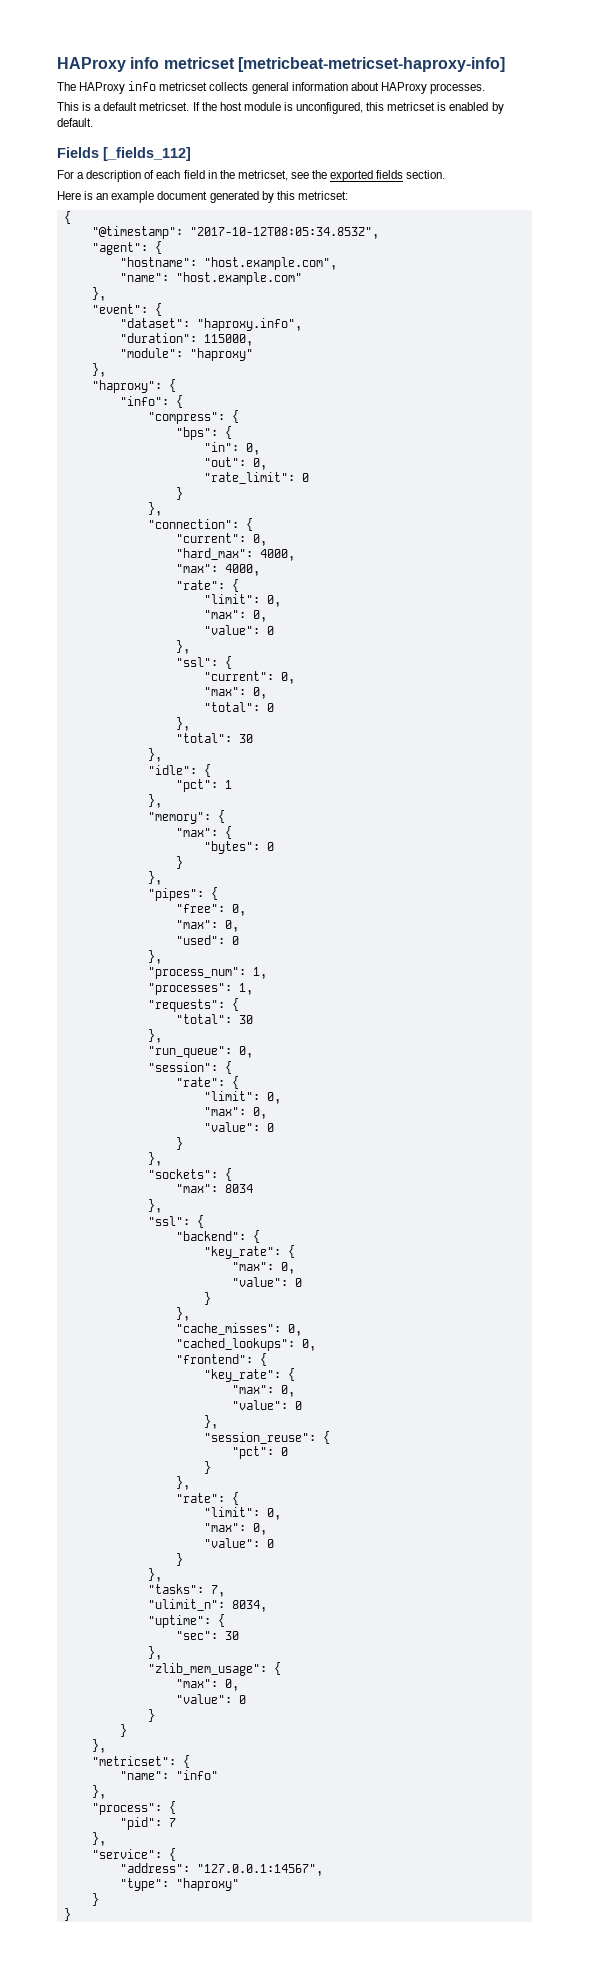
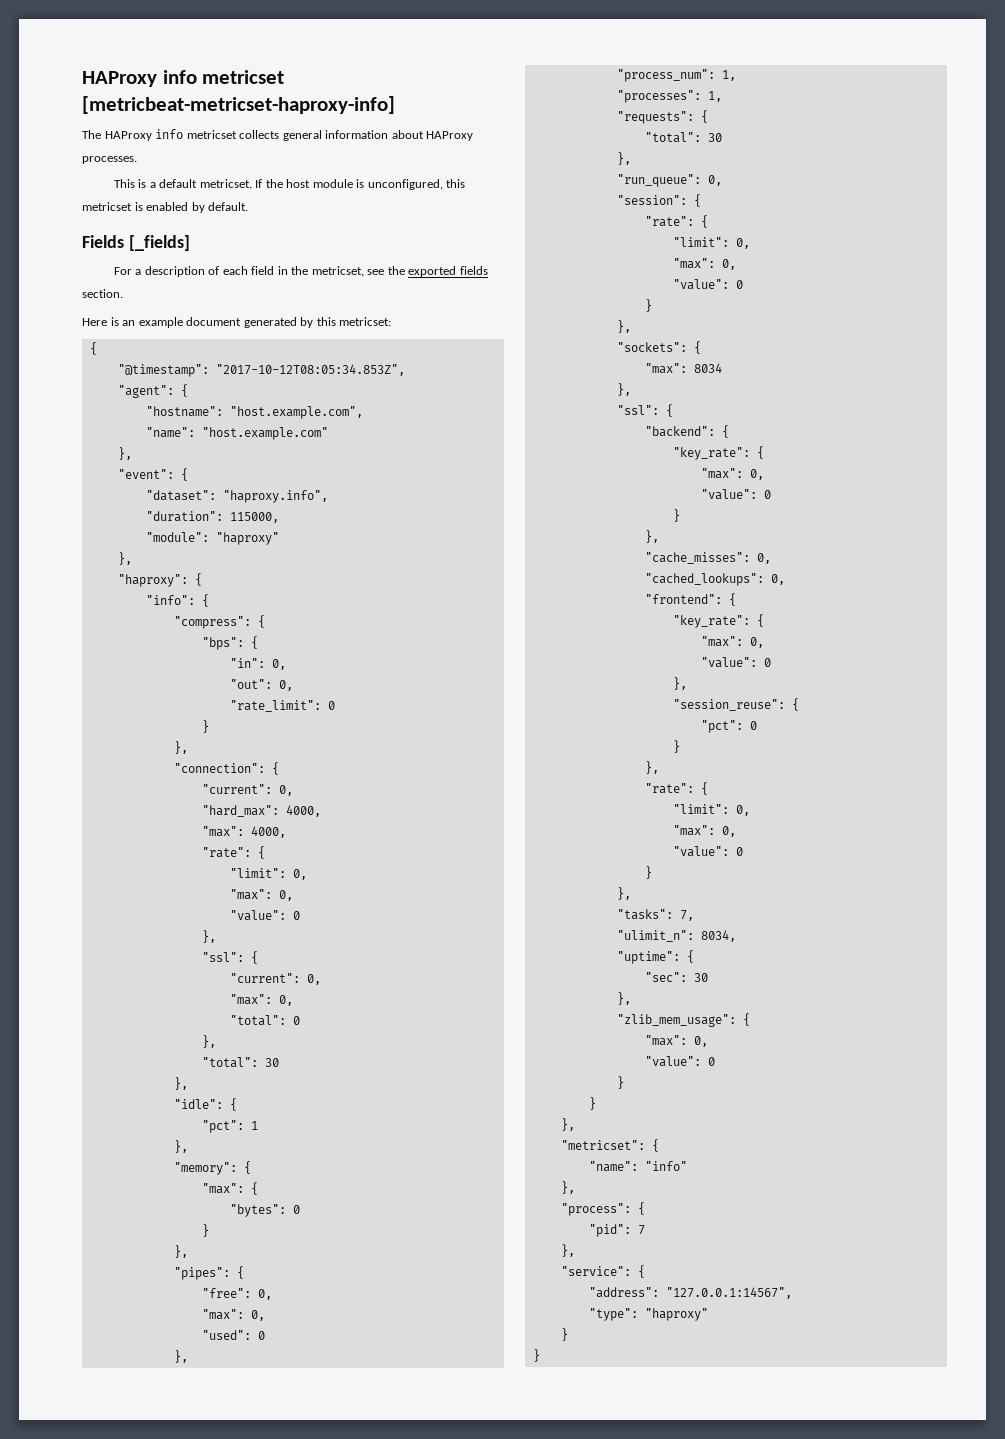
- Fields [_fields_112]
+ Fields [_fields]

